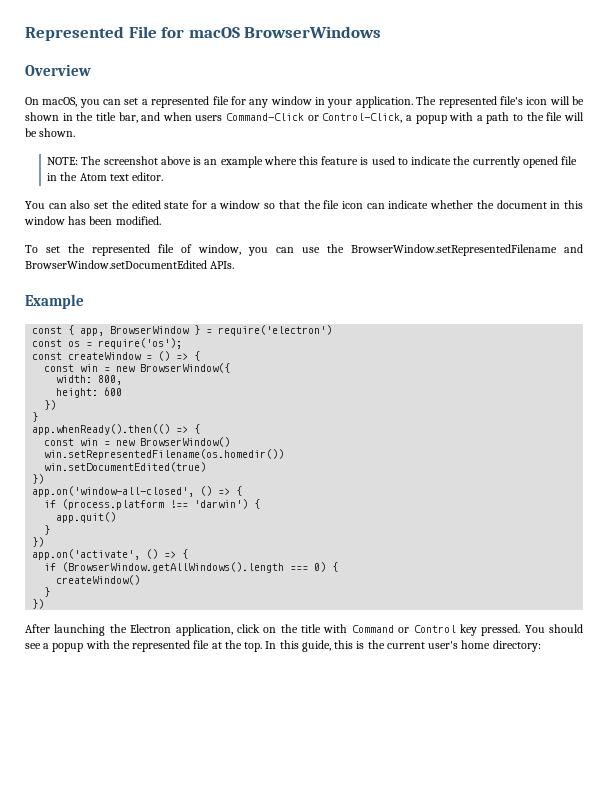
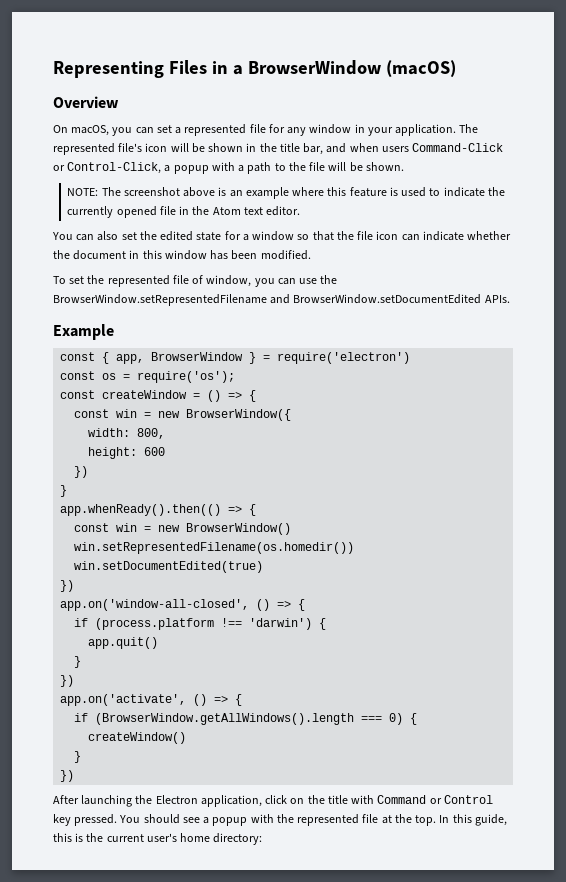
- Represented File for macOS BrowserWindows
+ Representing Files in a BrowserWindow (macOS)

